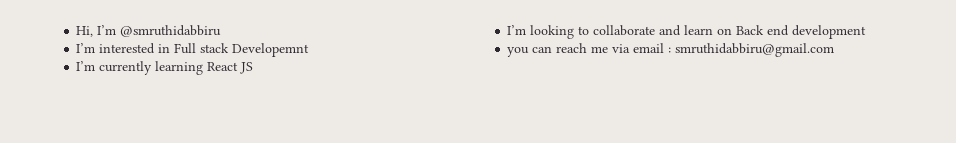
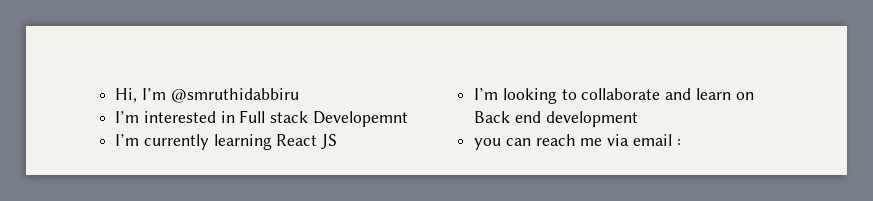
- you can reach me via email : smruthidabbiru@gmail.com
+ you can reach me via email :

